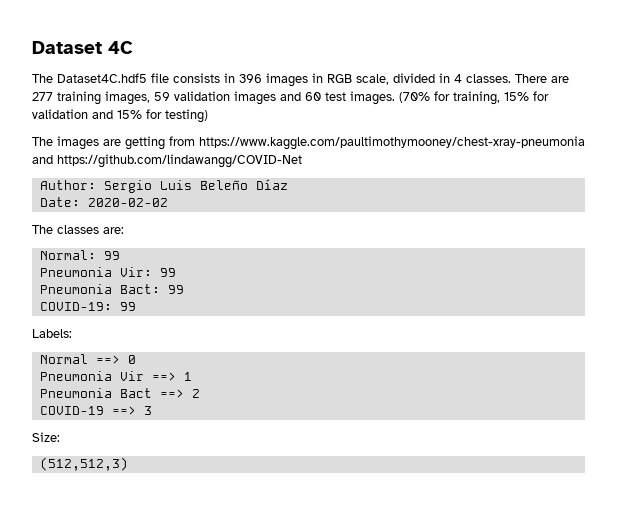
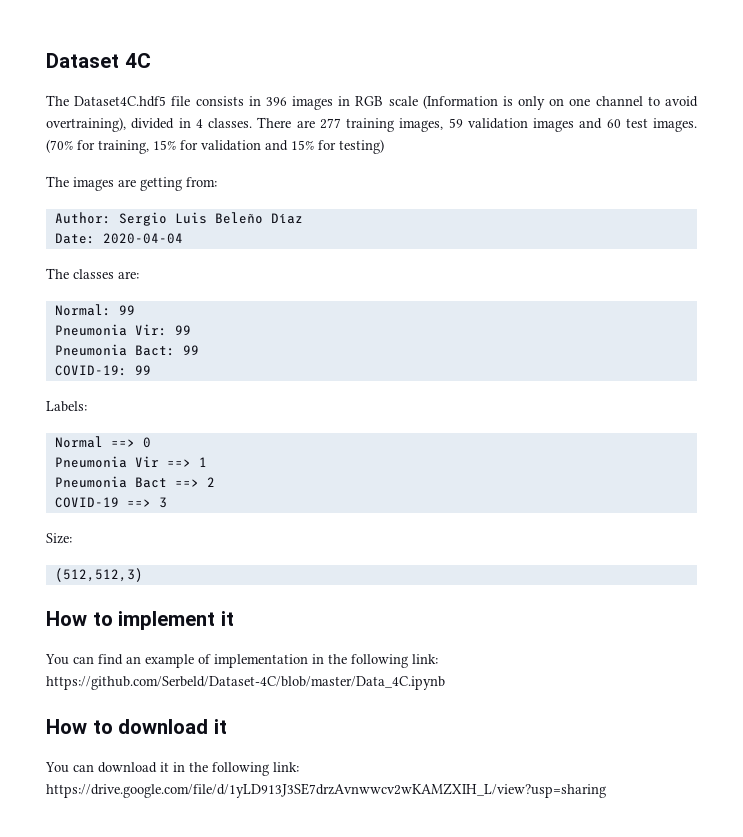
- The Dataset4C.hdf5 file consists in 396 images in RGB scale, divided in 4 classes.
+ The Dataset4C.hdf5 file consists in 396 images in RGB scale (Information is only on one channel to avoid overtraining), divided in 4 classes.
- The images are getting from https://www.kaggle.com/paultimothymooney/chest-xray-pneumonia and https://github.com/lindawangg/COVID-Net
+ The images are getting from:
- Date: 2020-02-02
+ Date: 2020-04-04
+ How to implement it
+ You can find an example of implementation in the following link: https://github.com/Serbeld/Dataset-4C/blob/master/Data_4C.ipynb
+ How to download it
+ You can download it in the following link: https://drive.google.com/file/d/1yLD913J3SE7drzAvnwwcv2wKAMZXIH_L/view?usp=sharing

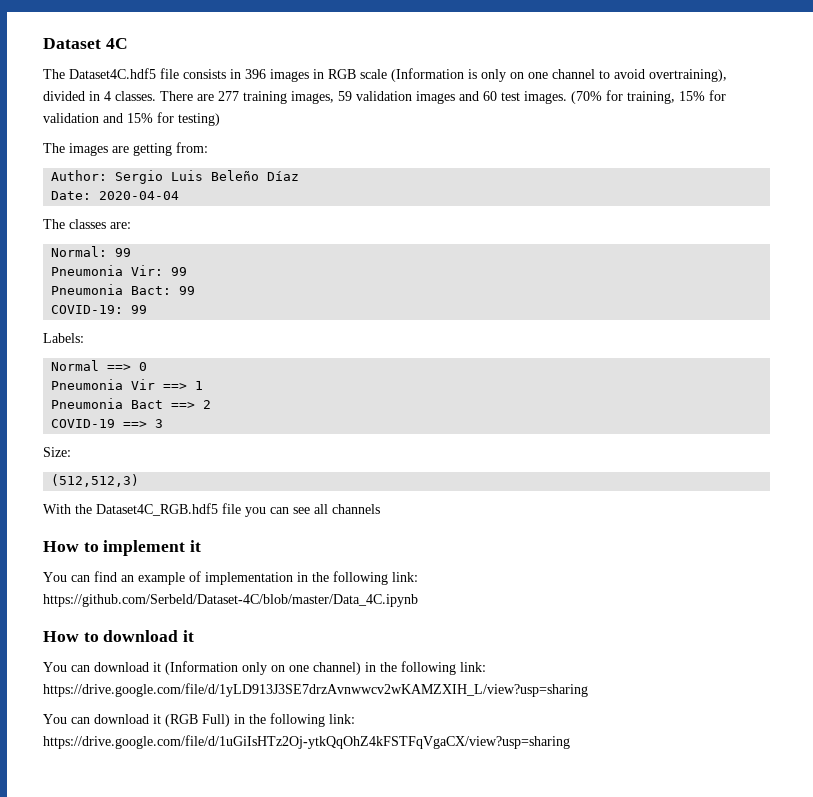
+ With the Dataset4C_RGB.hdf5 file you can see all channels
- You can download it in the following link: https://drive.google.com/file/d/1yLD913J3SE7drzAvnwwcv2wKAMZXIH_L/view?usp=sharing
+ You can download it (Information only on one channel) in the following link: https://drive.google.com/file/d/1yLD913J3SE7drzAvnwwcv2wKAMZXIH_L/view?usp=sharing
+ You can download it (RGB Full) in the following link: https://drive.google.com/file/d/1uGiIsHTz2Oj-ytkQqOhZ4kFSTFqVgaCX/view?usp=sharing

